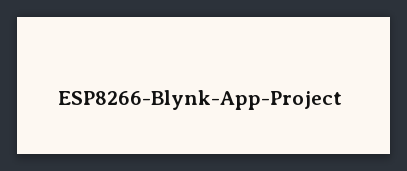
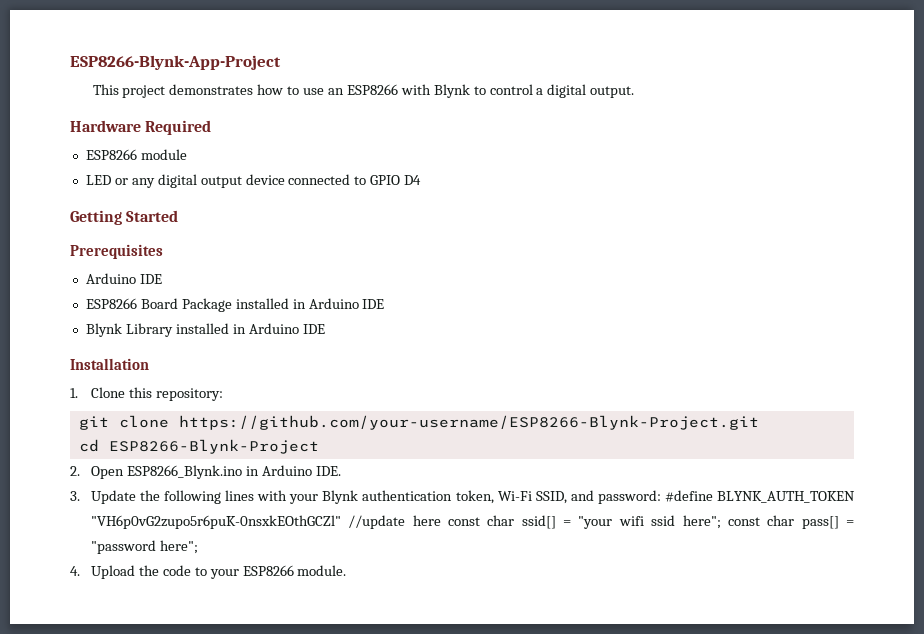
+ This project demonstrates how to use an ESP8266 with Blynk to control a digital output.
+ Hardware Required
+ ESP8266 module
+ LED or any digital output device connected to GPIO D4
+ Getting Started
+ Prerequisites
+ Arduino IDE
+ ESP8266 Board Package installed in Arduino IDE
+ Blynk Library installed in Arduino IDE
+ Installation
+ 1. Clone this repository:
+ git clone https://github.com/your-username/ESP8266-Blynk-Project.git
+ cd ESP8266-Blynk-Project
+ 2. Open ESP8266_Blynk.ino in Arduino IDE.
+ 3. Update the following lines with your Blynk authentication token, Wi-Fi SSID, and password: #define BLYNK_AUTH_TOKEN "VH6p0vG2zupo5r6puK-0nsxkEOthGCZl" //update here const char ssid[] = "your wifi ssid here"; const char pass[] = "password here";
+ 4. Upload the code to your ESP8266 module.

